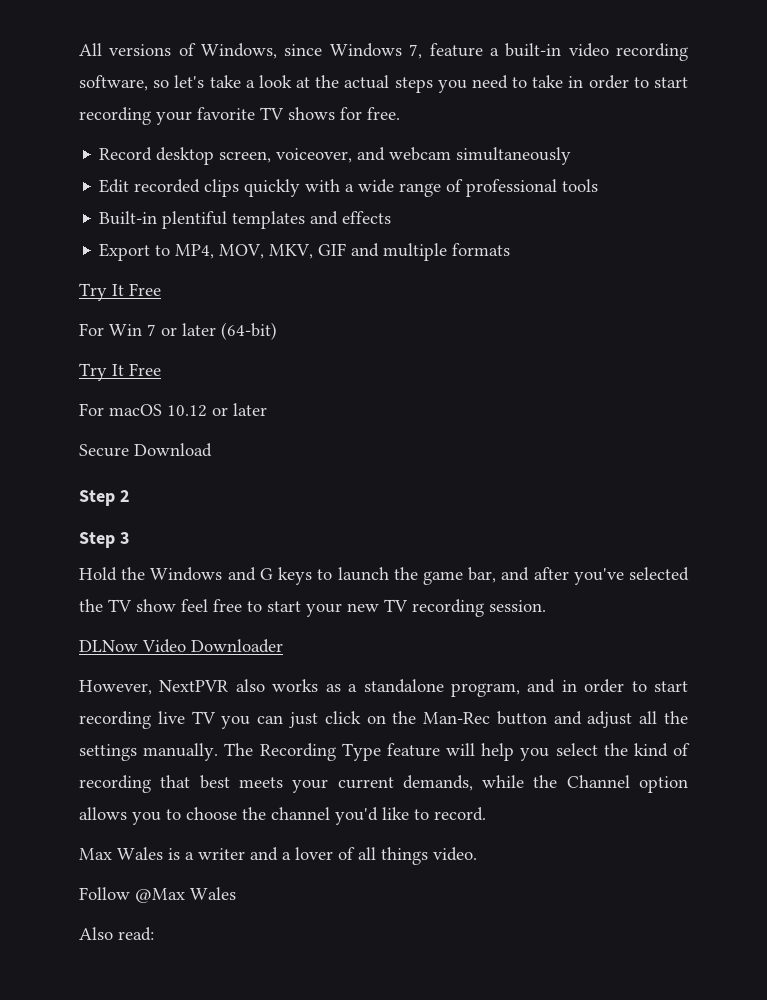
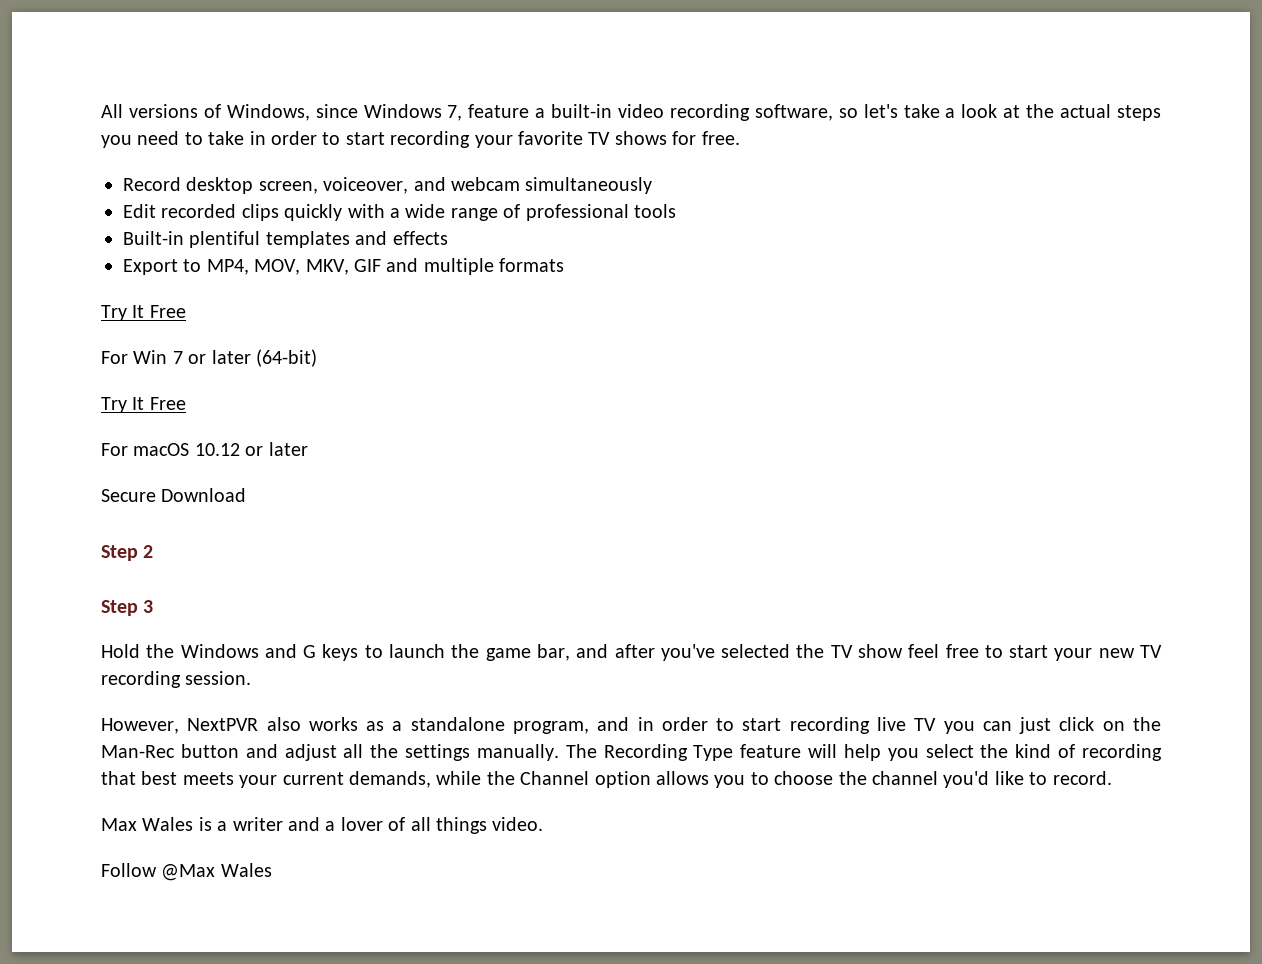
- DLNow Video Downloader
- Also read:

